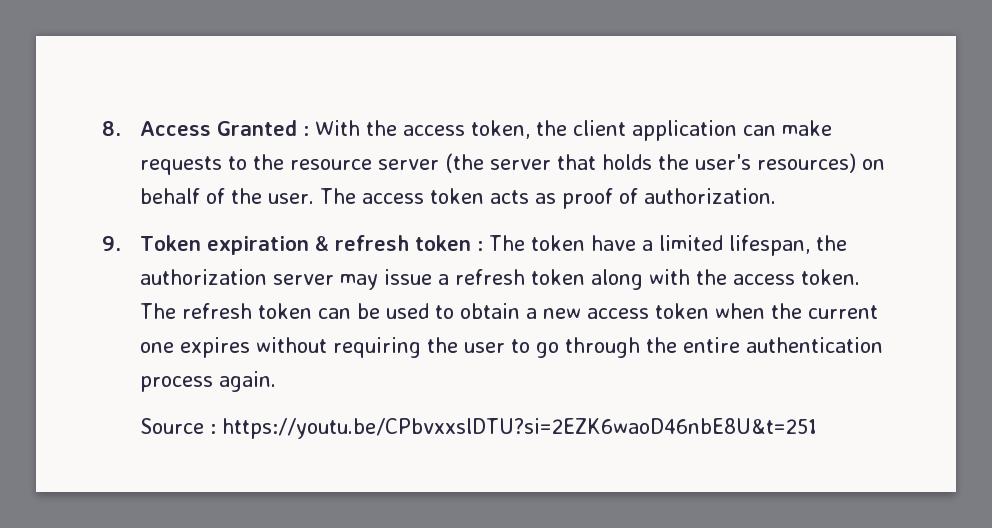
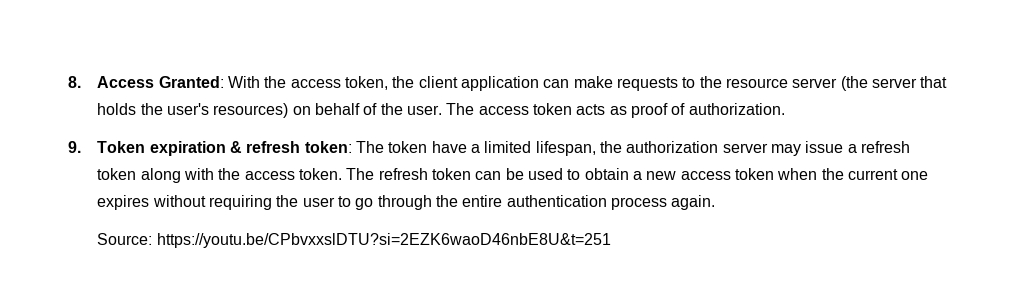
- 8. Access Granted : With the access token, the client application can make requests to the resource server (the server that holds the user's resources) on behalf of the user.
+ 8. Access Granted: With the access token, the client application can make requests to the resource server (the server that holds the user's resources) on behalf of the user.
- 9. Token expiration & refresh token : The token have a limited lifespan, the authorization server may issue a refresh token along with the access token.
+ 9. Token expiration & refresh token: The token have a limited lifespan, the authorization server may issue a refresh token along with the access token.
- Source : https://youtu.be/CPbvxxslDTU?si=2EZK6waoD46nbE8U&t=251
+ Source: https://youtu.be/CPbvxxslDTU?si=2EZK6waoD46nbE8U&t=251

